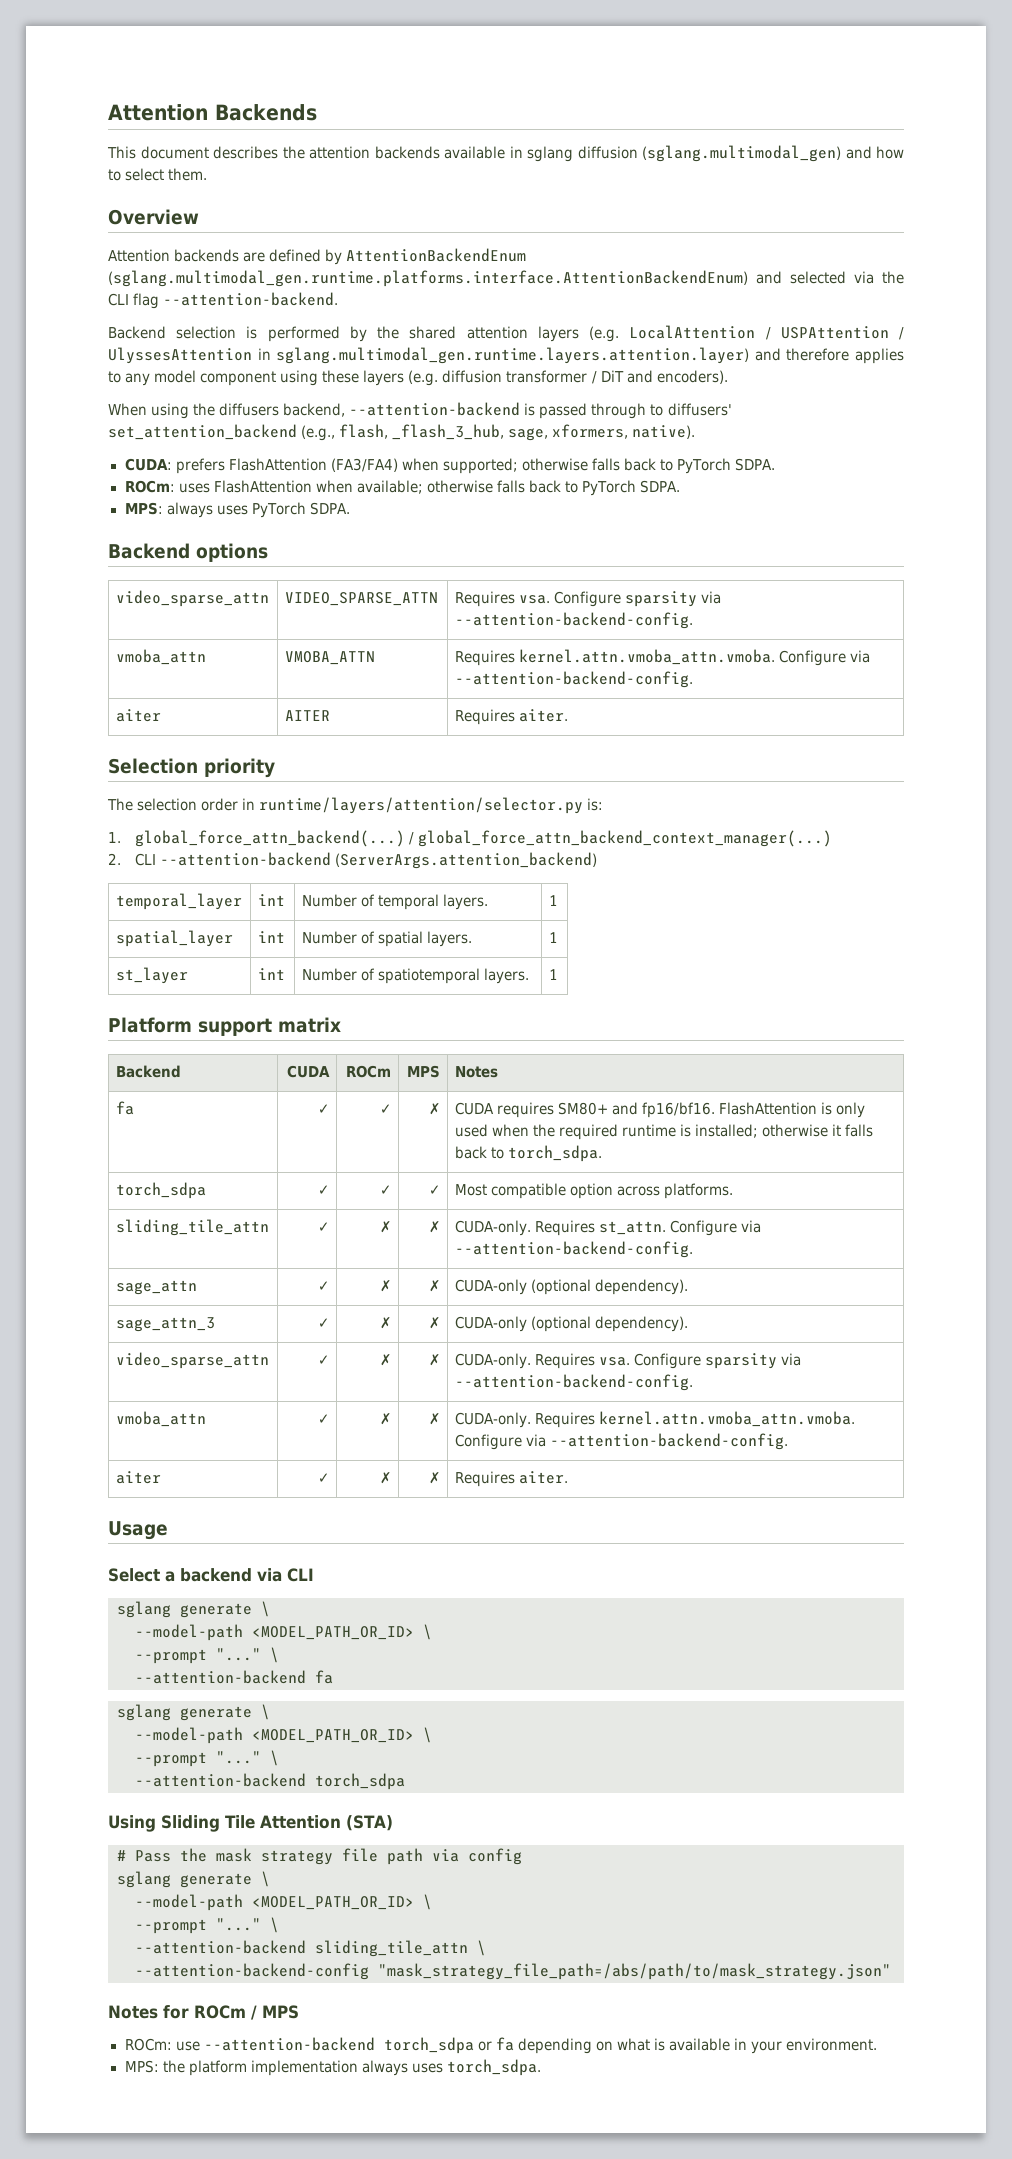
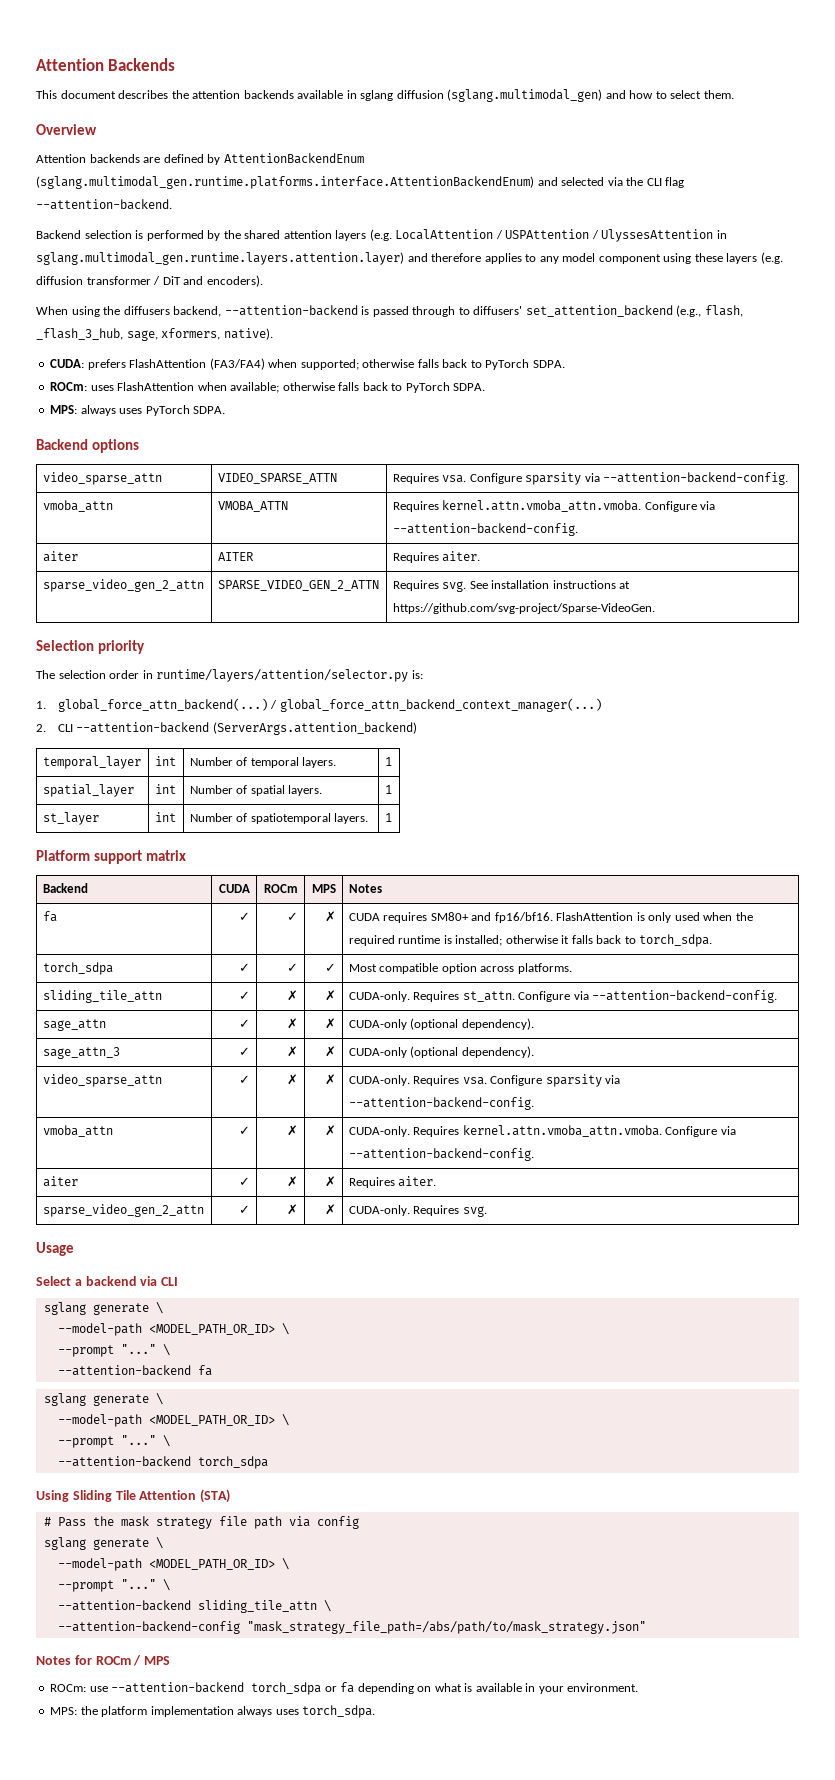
+ sparse_video_gen_2_attn | SPARSE_VIDEO_GEN_2_ATTN | Requires svg. See installation instructions at https://github.com/svg-project/Sparse-VideoGen.
+ sparse_video_gen_2_attn | ✓ | ✗ | ✗ | CUDA-only. Requires svg.

